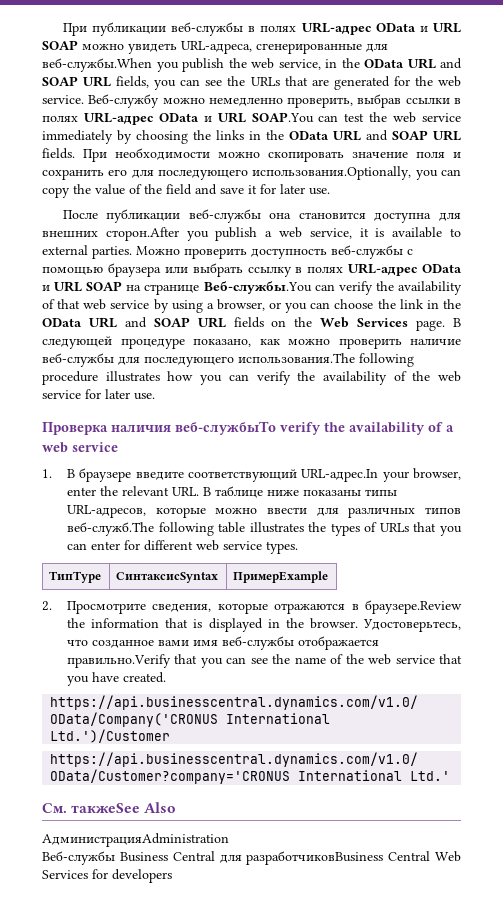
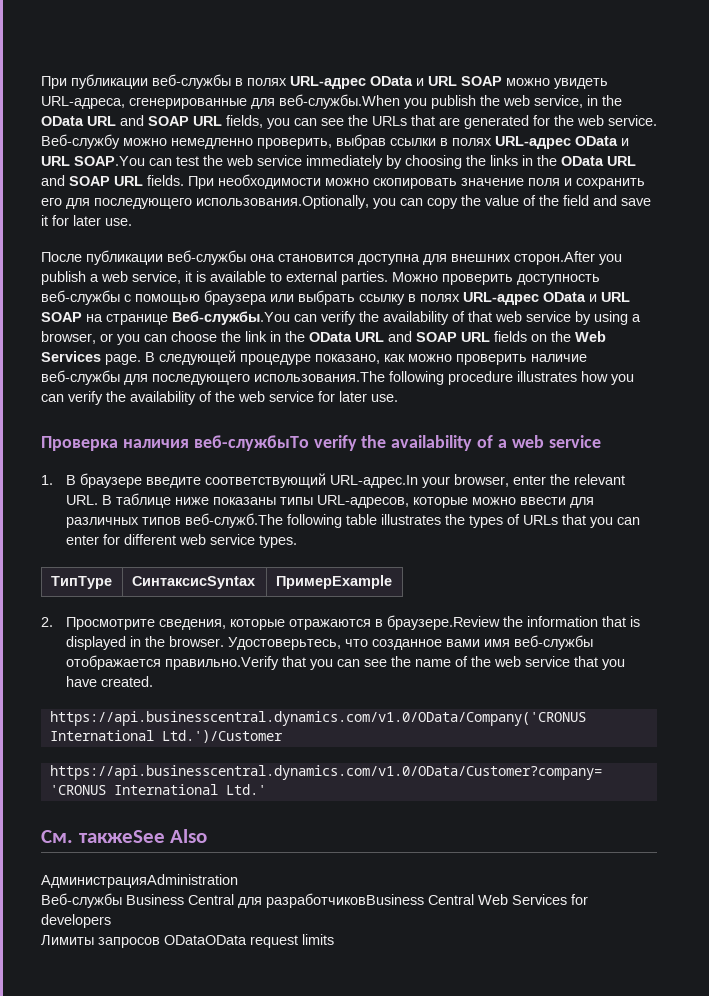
+ Лимиты запросов ODataOData request limits

